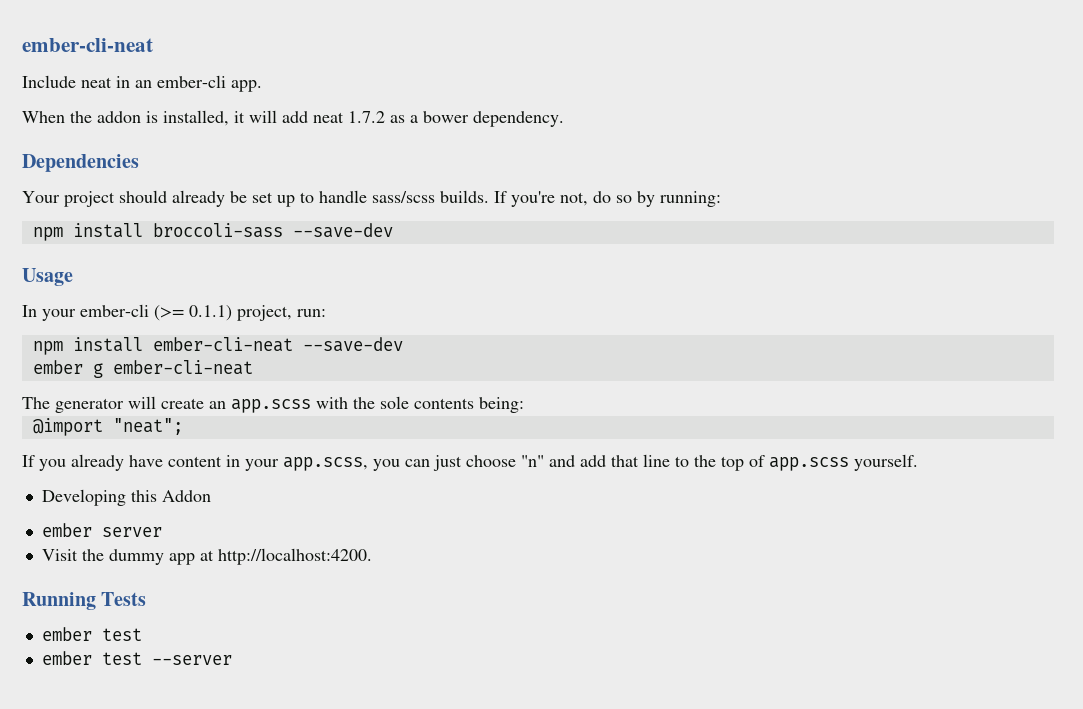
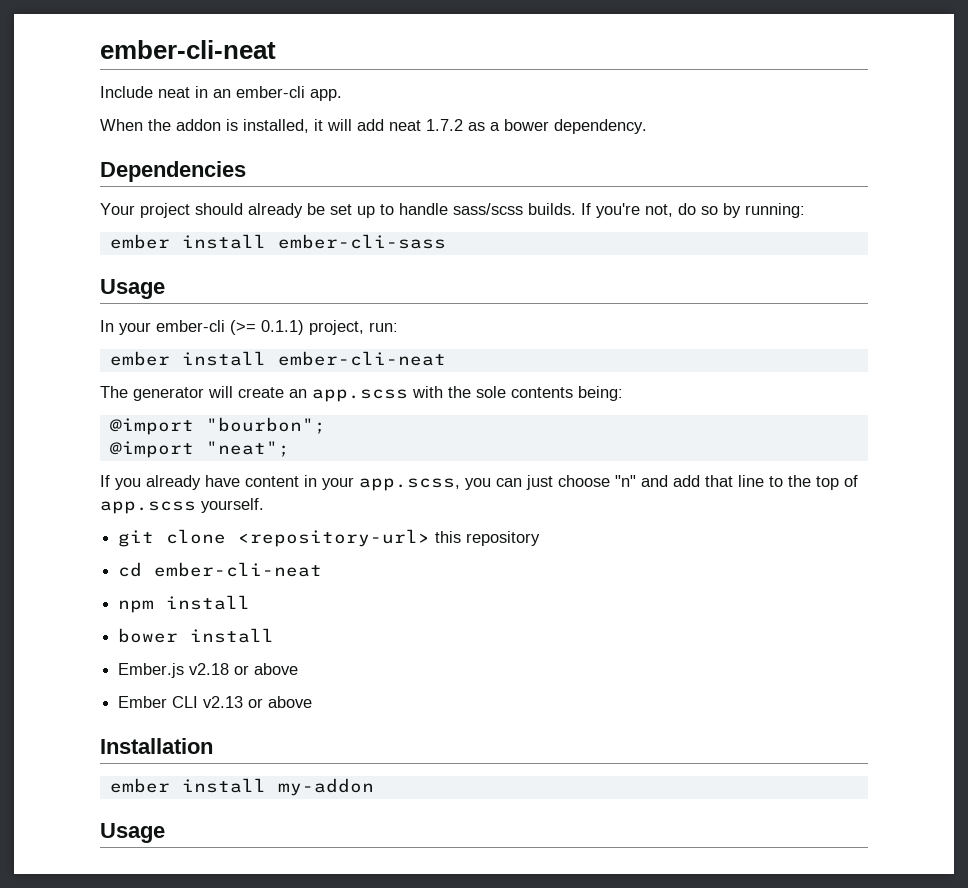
- npm install broccoli-sass --save-dev
+ ember install ember-cli-sass
- npm install ember-cli-neat --save-dev
- ember g ember-cli-neat
+ ember install ember-cli-neat
+ @import "bourbon";
- Developing this Addon
- ember server
- Visit the dummy app at http://localhost:4200.
- Running Tests
- ember test
- ember test --server
+ git clone <repository-url> this repository
+ cd ember-cli-neat
+ npm install
+ bower install
+ Ember.js v2.18 or above
+ Ember CLI v2.13 or above
+ Installation
+ ember install my-addon
+ Usage

